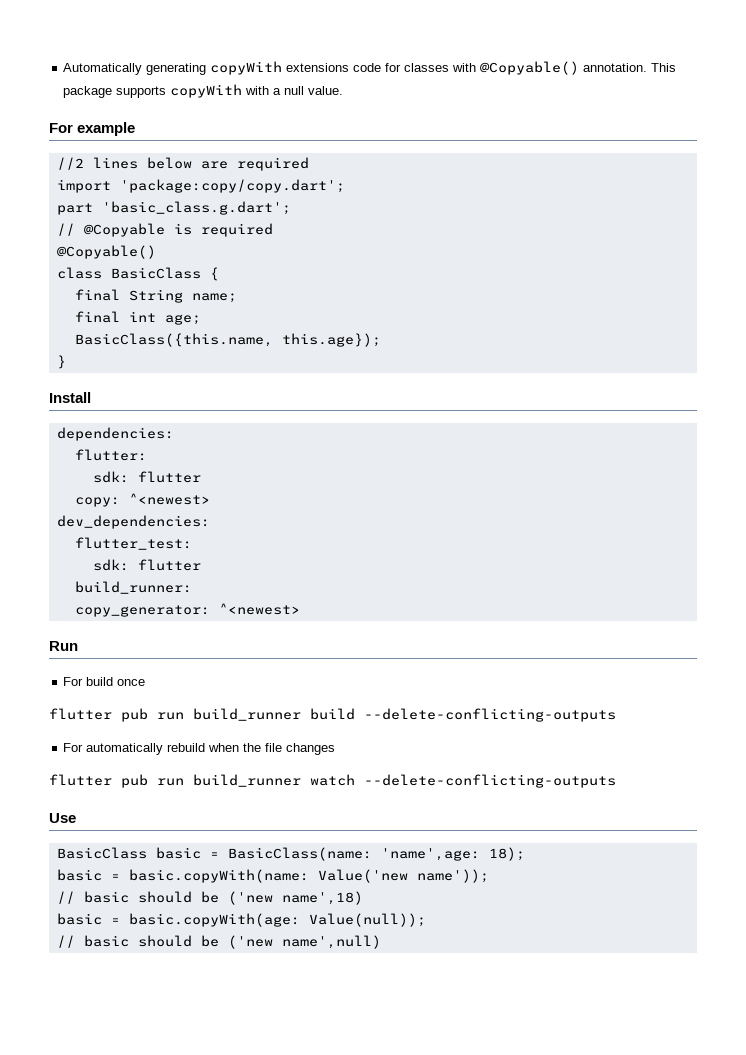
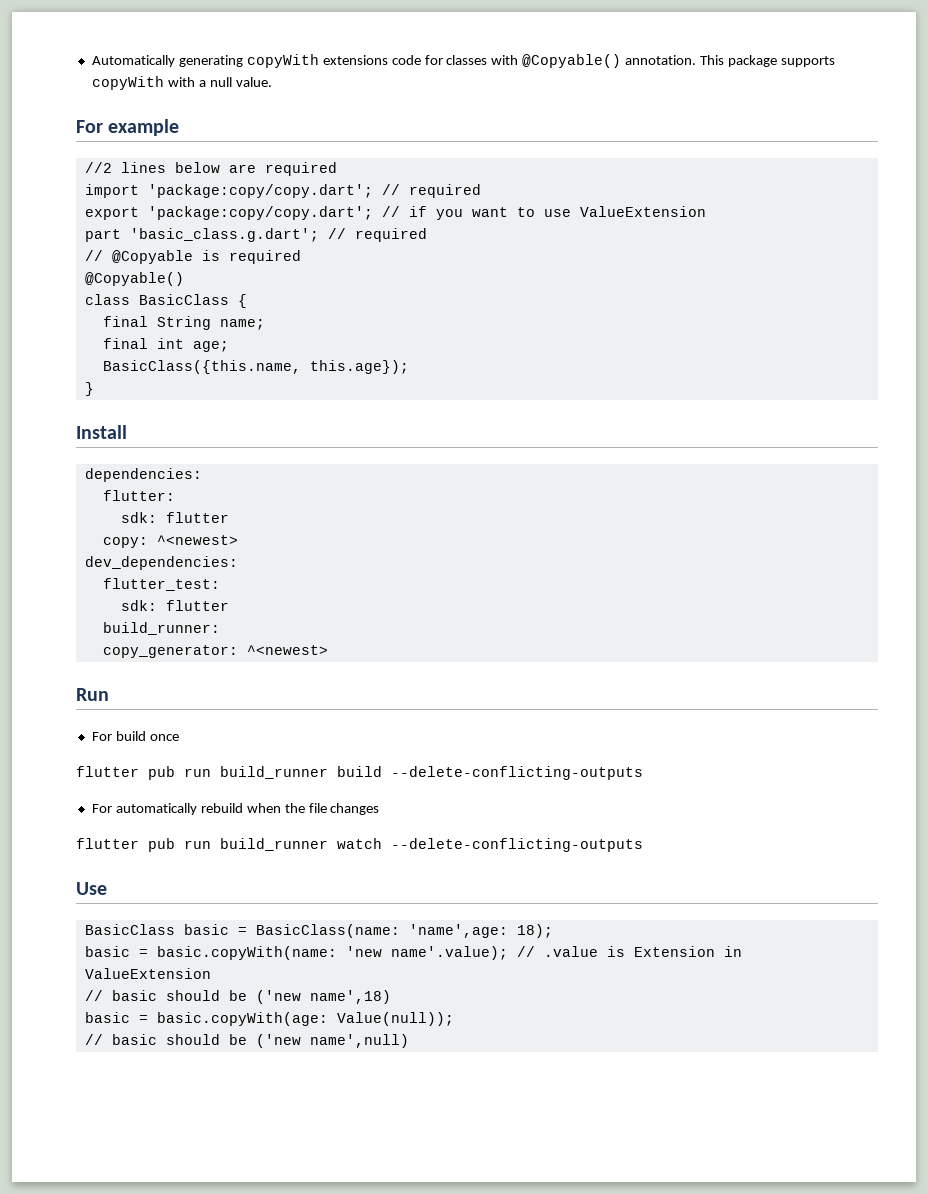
- import 'package:copy/copy.dart';
+ import 'package:copy/copy.dart'; // required
+ export 'package:copy/copy.dart'; // if you want to use ValueExtension
- part 'basic_class.g.dart';
+ part 'basic_class.g.dart'; // required
- basic = basic.copyWith(name: Value('new name'));
+ basic = basic.copyWith(name: 'new name'.value); // .value is Extension in ValueExtension

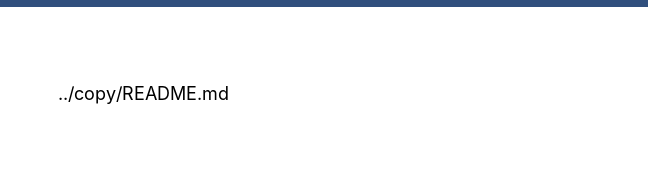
- Automatically generating copyWith extensions code for classes with @Copyable() annotation. This package supports copyWith with a null value.
- For example
- //2 lines below are required
- import 'package:copy/copy.dart'; // required
- export 'package:copy/copy.dart'; // if you want to use ValueExtension
- part 'basic_class.g.dart'; // required
- // @Copyable is required
- @Copyable()
- class BasicClass {
- final String name;
- final int age;
- BasicClass({this.name, this.age});
- }
- Install
- dependencies:
- flutter:
- sdk: flutter
- copy: ^<newest>
- dev_dependencies:
- flutter_test:
- sdk: flutter
- build_runner:
- copy_generator: ^<newest>
- Run
- For build once
- flutter pub run build_runner build --delete-conflicting-outputs
- For automatically rebuild when the file changes
- flutter pub run build_runner watch --delete-conflicting-outputs
- Use
- BasicClass basic = BasicClass(name: 'name',age: 18);
- basic = basic.copyWith(name: 'new name'.value); // .value is Extension in ValueExtension
- // basic should be ('new name',18)
- basic = basic.copyWith(age: Value(null));
- // basic should be ('new name',null)
+ ../copy/README.md

